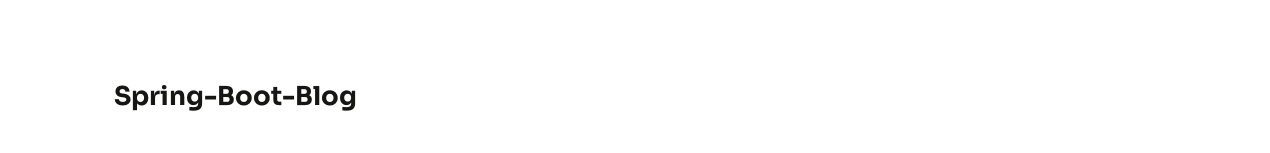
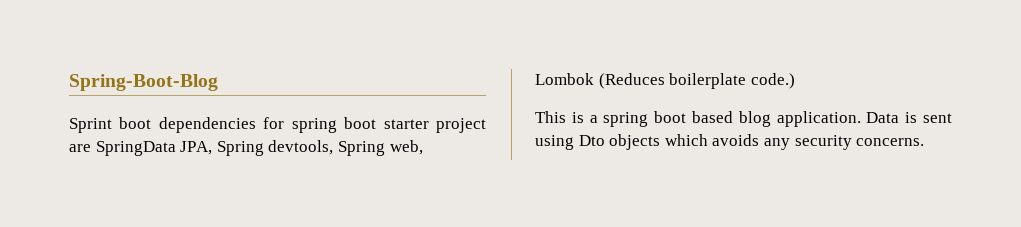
+ Sprint boot dependencies for spring boot starter project are SpringData JPA, Spring devtools, Spring web, Lombok (Reduces boilerplate code.)
+ This is a spring boot based blog application. Data is sent using Dto objects which avoids any security concerns.

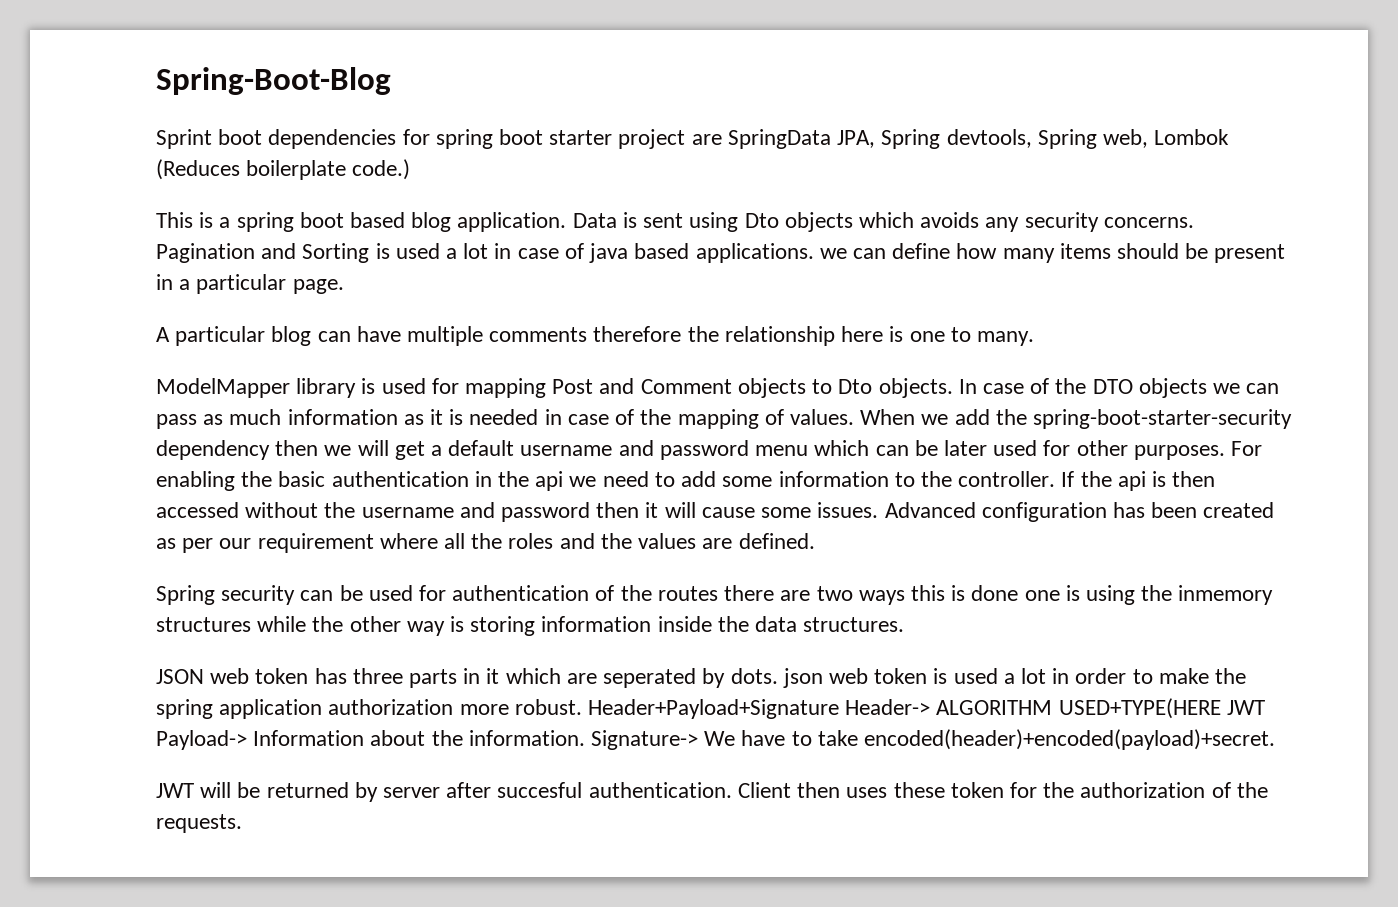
+ Pagination and Sorting is used a lot in case of java based applications. we can define how many items should be present in a particular page.
+ A particular blog can have multiple comments therefore the relationship here is one to many.
+ ModelMapper library is used for mapping Post and Comment objects to Dto objects. In case of the DTO objects we can pass as much information as it is needed in case of the mapping of values. When we add the spring-boot-starter-security dependency then we will get a default username and password menu which can be later used for other purposes. For enabling the basic authentication in the api we need to add some information to the controller. If the api is then accessed without the username and password then it will cause some issues. Advanced configuration has been created as per our requirement where all the roles and the values are defined.
+ Spring security can be used for authentication of the routes there are two ways this is done one is using the inmemory structures while the other way is storing information inside the data structures.
+ JSON web token has three parts in it which are seperated by dots. json web token is used a lot in order to make the spring application authorization more robust. Header+Payload+Signature Header-> ALGORITHM USED+TYPE(HERE JWT Payload-> Information about the information. Signature-> We have to take encoded(header)+encoded(payload)+secret.
+ JWT will be returned by server after succesful authentication. Client then uses these token for the authorization of the requests.

